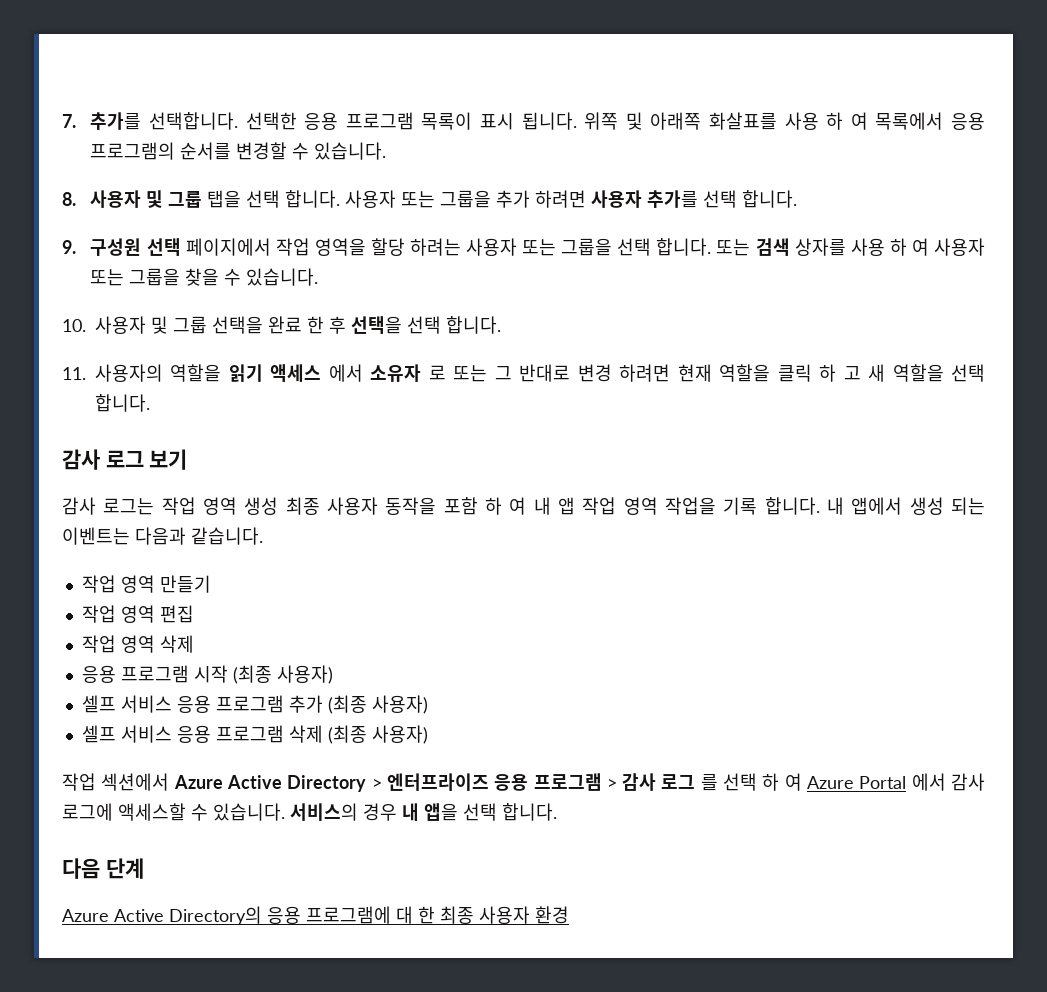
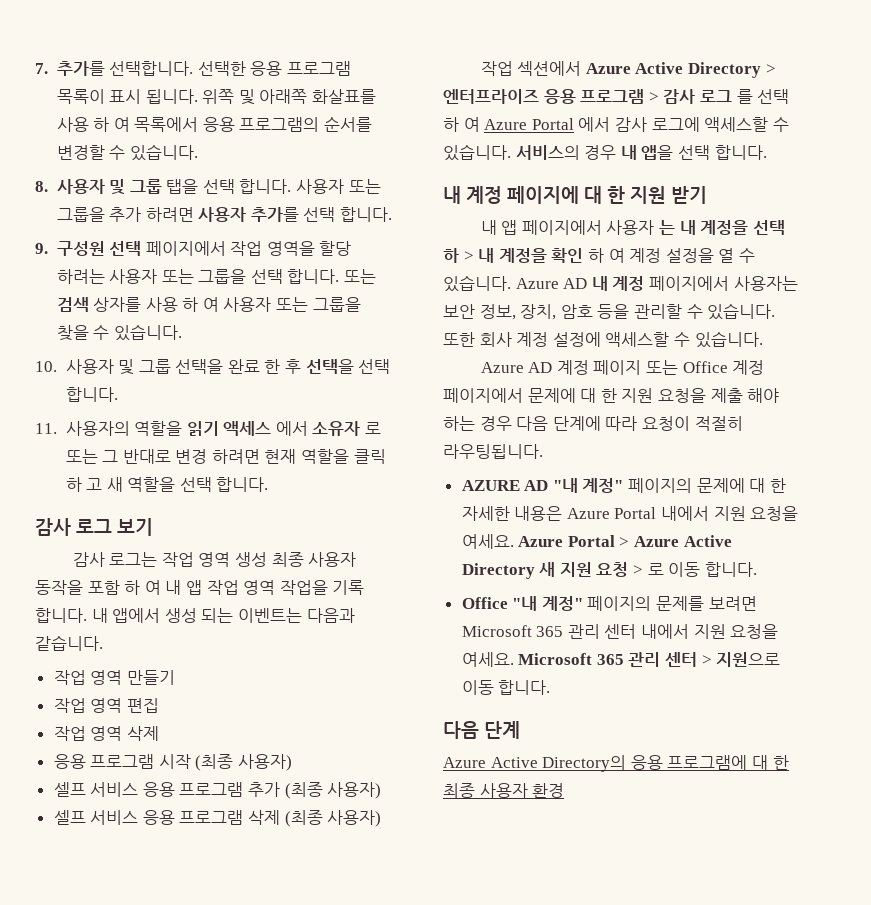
+ 내 계정 페이지에 대 한 지원 받기
+ 내 앱 페이지에서 사용자 는 내 계정을 선택 하 > 내 계정을 확인 하 여 계정 설정을 열 수 있습니다. Azure AD 내 계정 페이지에서 사용자는 보안 정보, 장치, 암호 등을 관리할 수 있습니다. 또한 회사 계정 설정에 액세스할 수 있습니다.
+ Azure AD 계정 페이지 또는 Office 계정 페이지에서 문제에 대 한 지원 요청을 제출 해야 하는 경우 다음 단계에 따라 요청이 적절히 라우팅됩니다.
+ AZURE AD "내 계정" 페이지의 문제에 대 한 자세한 내용은 Azure Portal 내에서 지원 요청을 여세요. Azure Portal > Azure Active Directory 새 지원 요청 > 로 이동 합니다.
+ Office "내 계정" 페이지의 문제를 보려면 Microsoft 365 관리 센터 내에서 지원 요청을 여세요. Microsoft 365 관리 센터 > 지원으로 이동 합니다.

